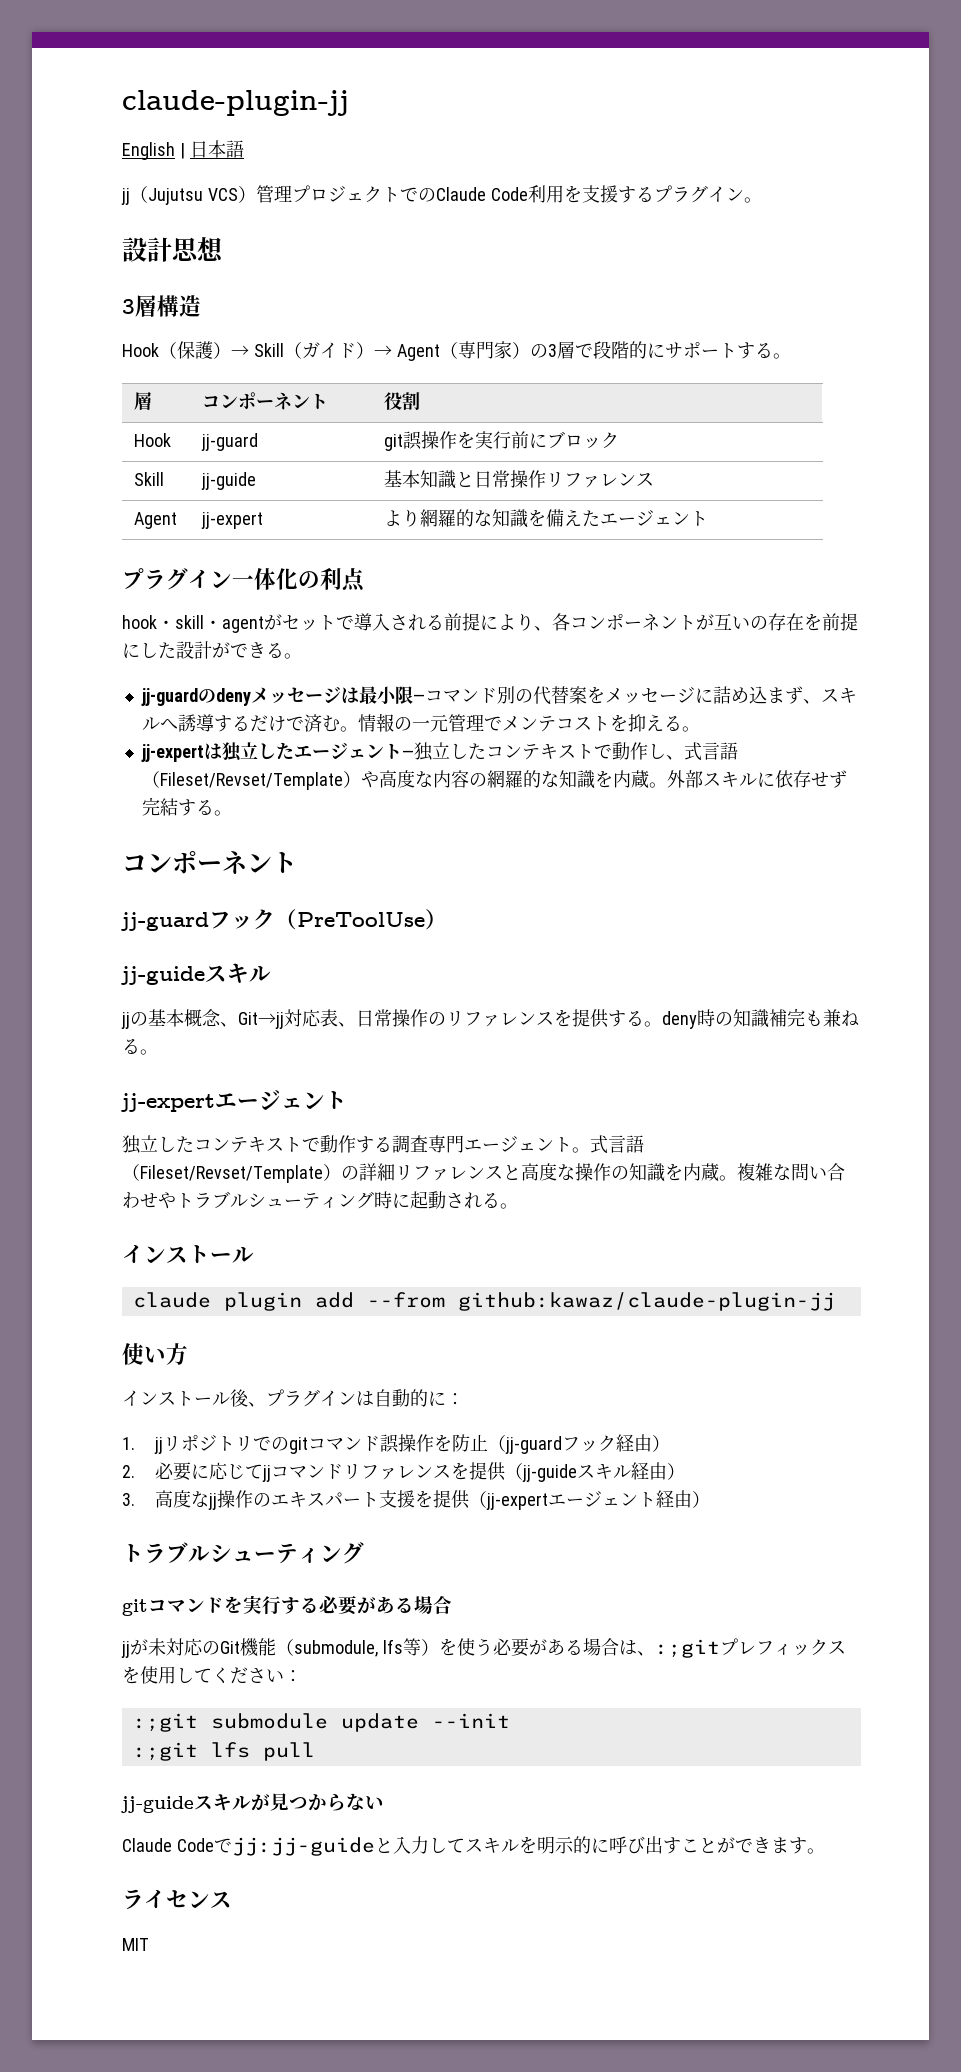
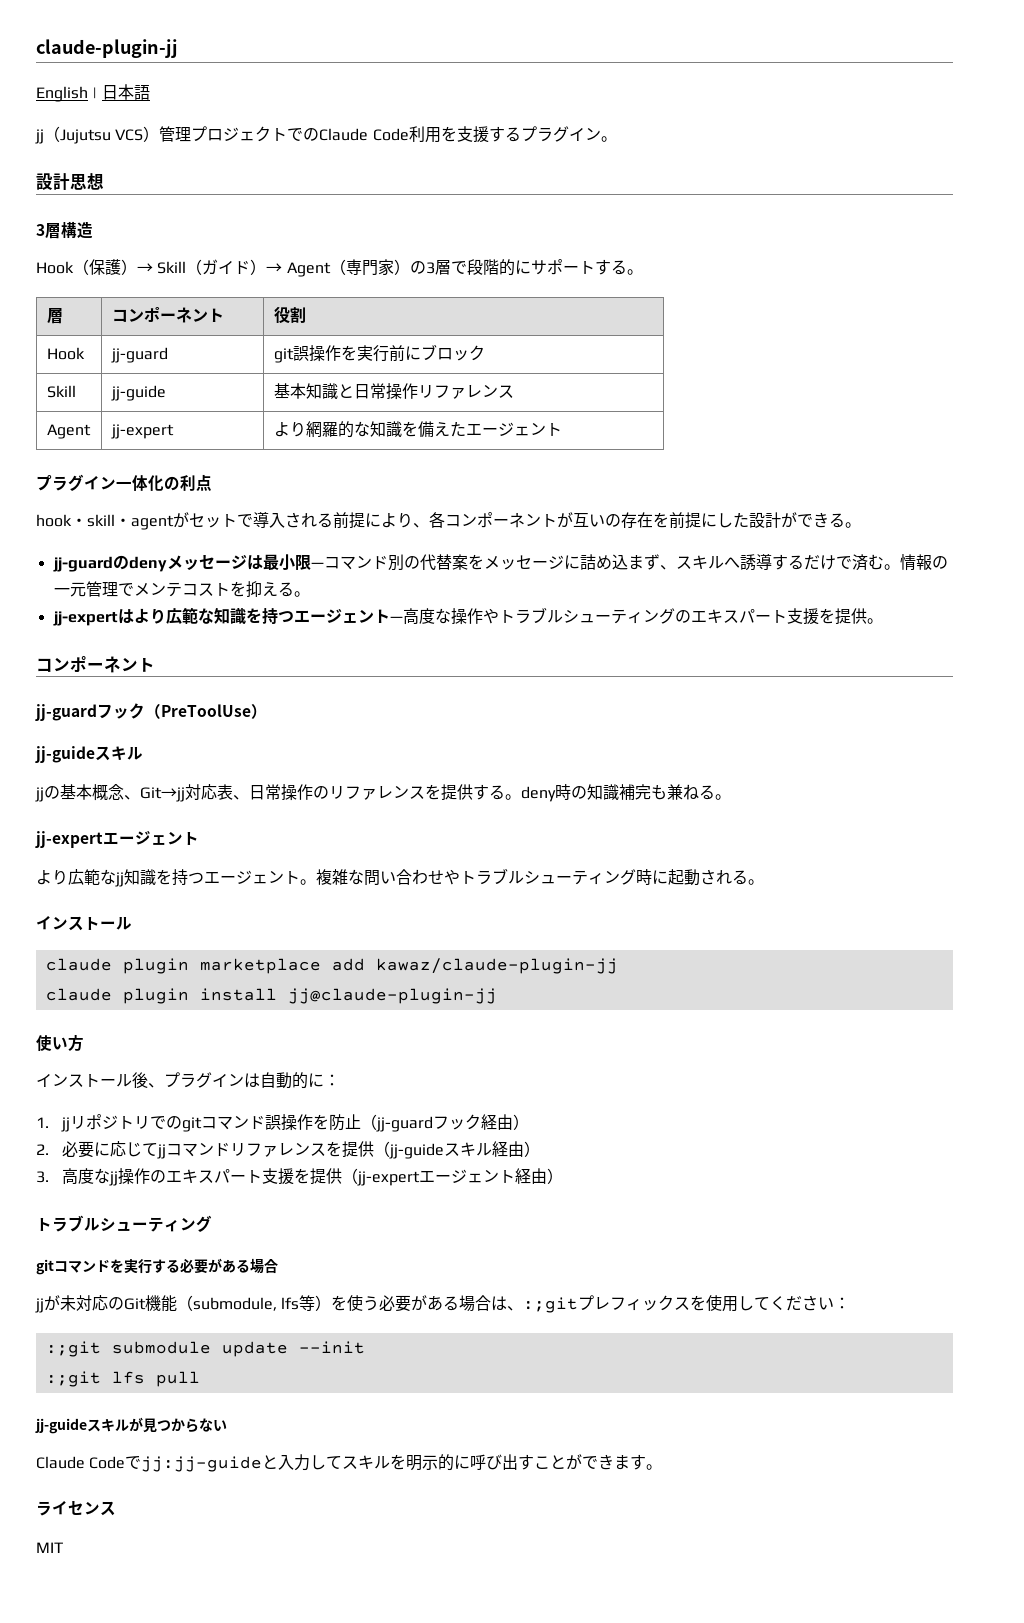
- jj-expertは独立したエージェント—独立したコンテキストで動作し、式言語（Fileset/Revset/Template）や高度な内容の網羅的な知識を内蔵。外部スキルに依存せず完結する。
+ jj-expertはより広範な知識を持つエージェント—高度な操作やトラブルシューティングのエキスパート支援を提供。
- 独立したコンテキストで動作する調査専門エージェント。式言語（Fileset/Revset/Template）の詳細リファレンスと高度な操作の知識を内蔵。
+ より広範なjj知識を持つエージェント。
- claude plugin add --from github:kawaz/claude-plugin-jj
+ claude plugin marketplace add kawaz/claude-plugin-jj
+ claude plugin install jj@claude-plugin-jj

